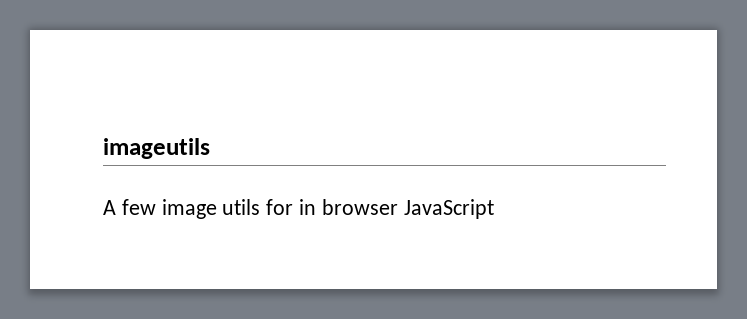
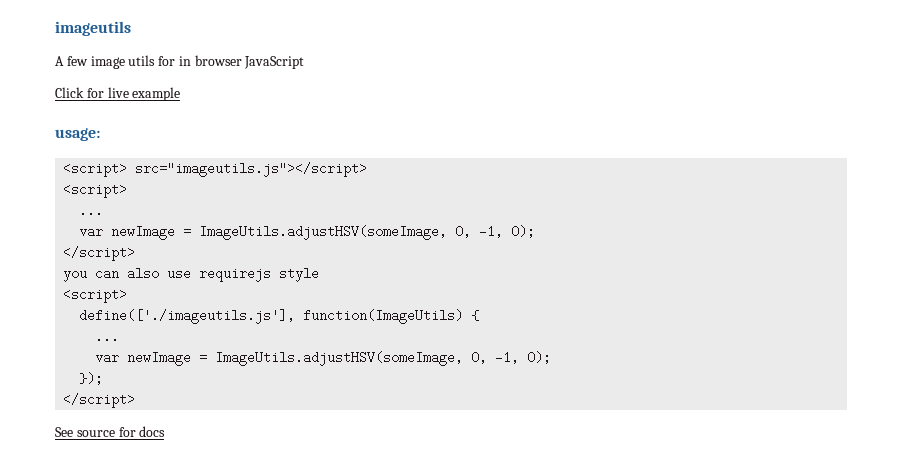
+ Click for live example
+ usage:
+ <script> src="imageutils.js"></script>
+ <script>
+ ...
+ var newImage = ImageUtils.adjustHSV(someImage, 0, -1, 0);
+ </script>
+ you can also use requirejs style
+ <script>
+ define(['./imageutils.js'], function(ImageUtils) {
+ ...
+ var newImage = ImageUtils.adjustHSV(someImage, 0, -1, 0);
+ });
+ </script>
+ See source for docs

